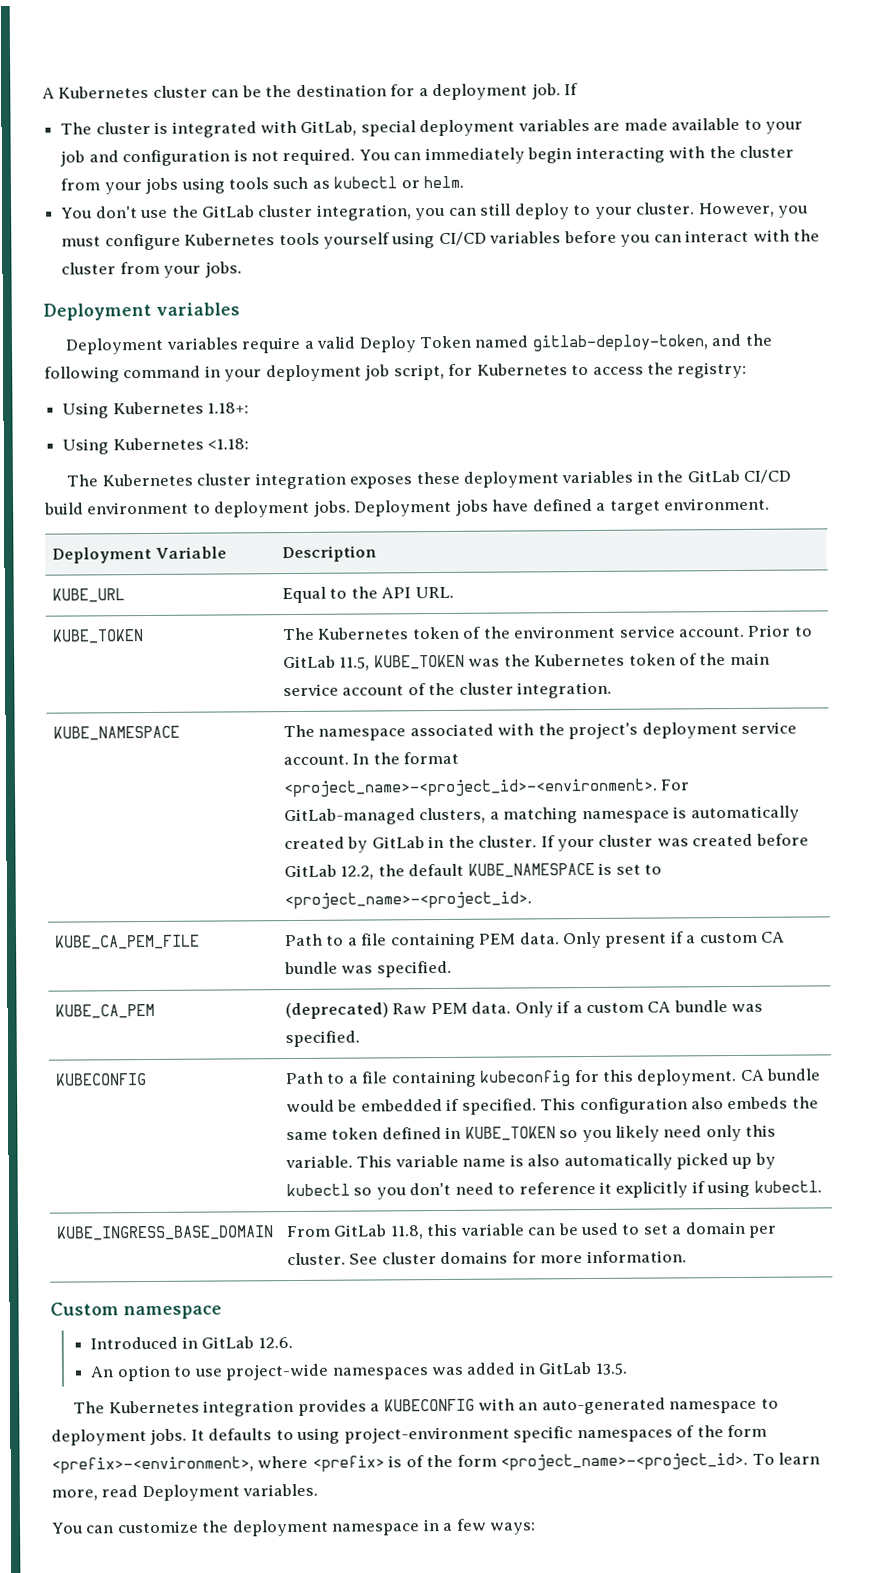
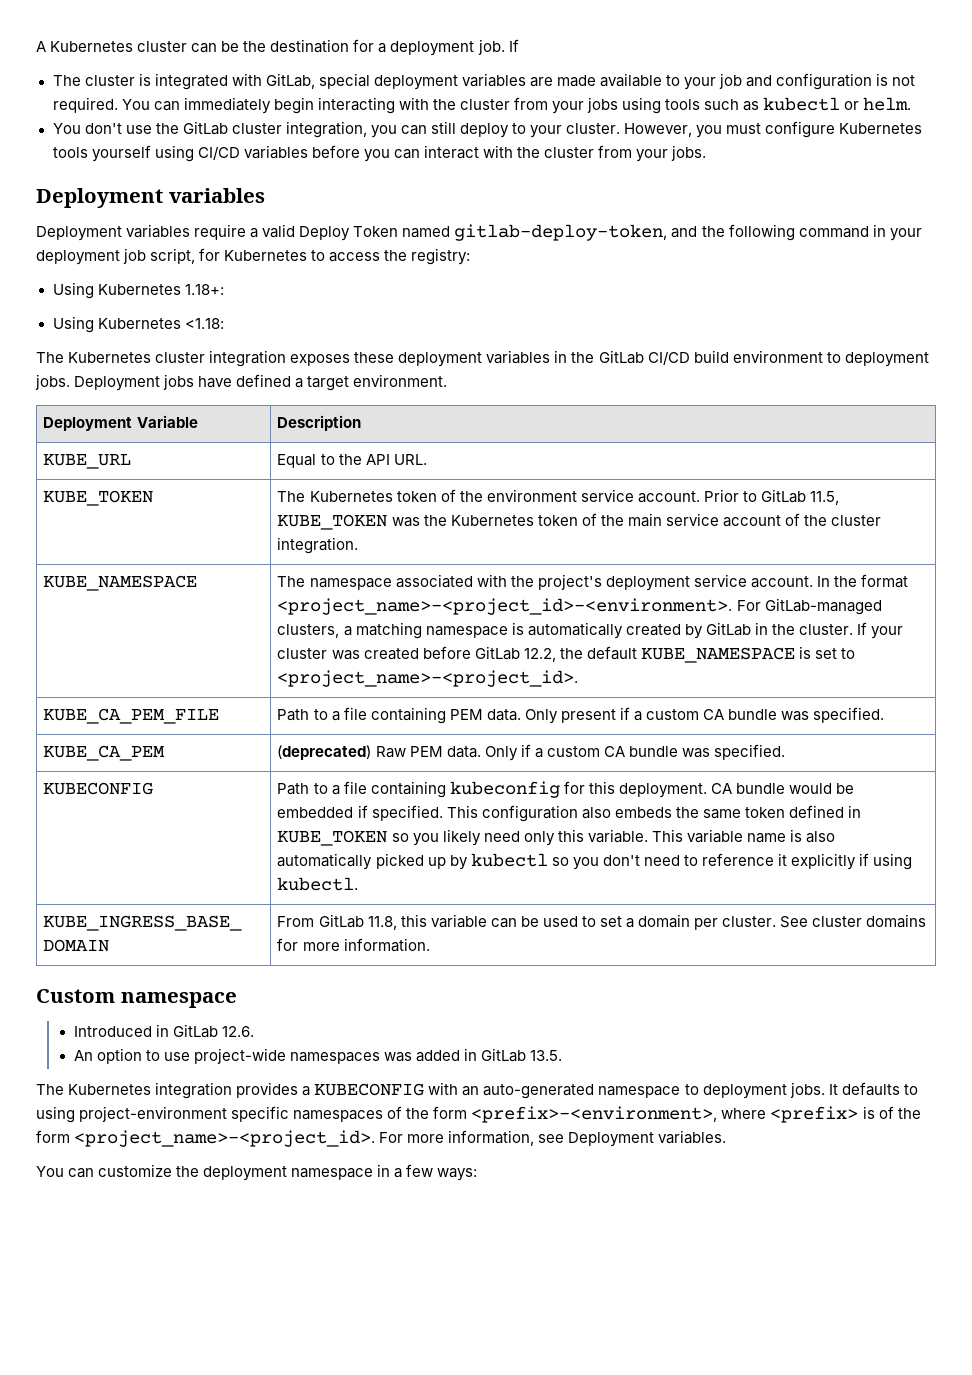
- To learn more, read Deployment variables.
+ For more information, see Deployment variables.

